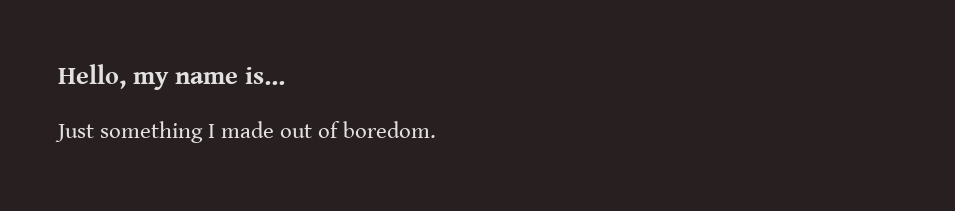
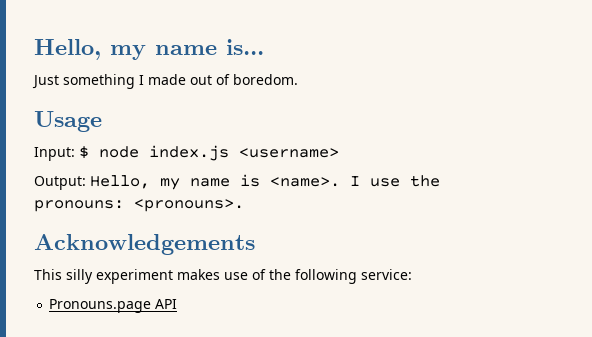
+ Usage
+ Input: $ node index.js <username>
+ Output: Hello, my name is <name>. I use the pronouns: <pronouns>.
+ Acknowledgements
+ This silly experiment makes use of the following service:
+ Pronouns.page API

